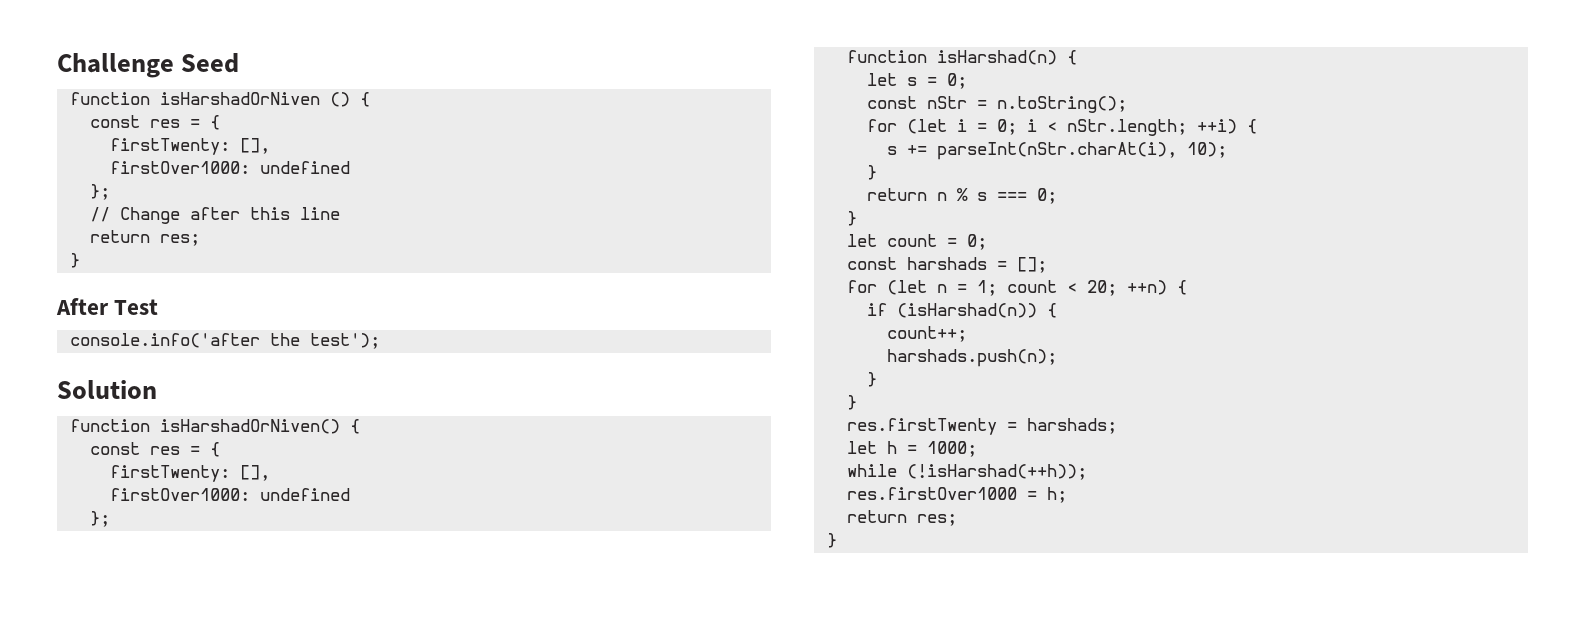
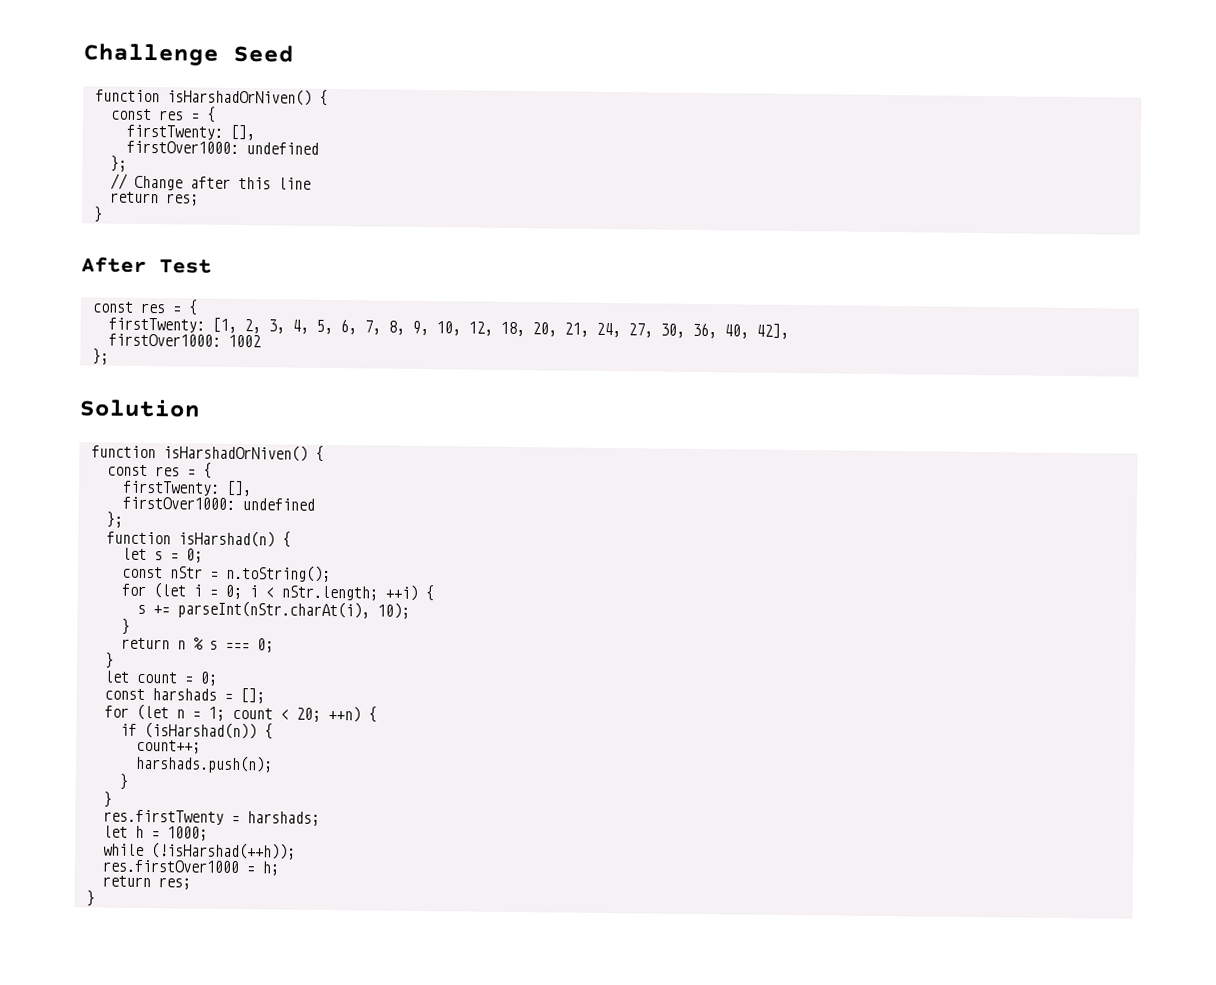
  Challenge Seed
- function isHarshadOrNiven () {
+ function isHarshadOrNiven() {
  After Test
- console.info('after the test');
+ const res = {
+ firstTwenty: [1, 2, 3, 4, 5, 6, 7, 8, 9, 10, 12, 18, 20, 21, 24, 27, 30, 36, 40, 42],
+ firstOver1000: 1002
+ };

